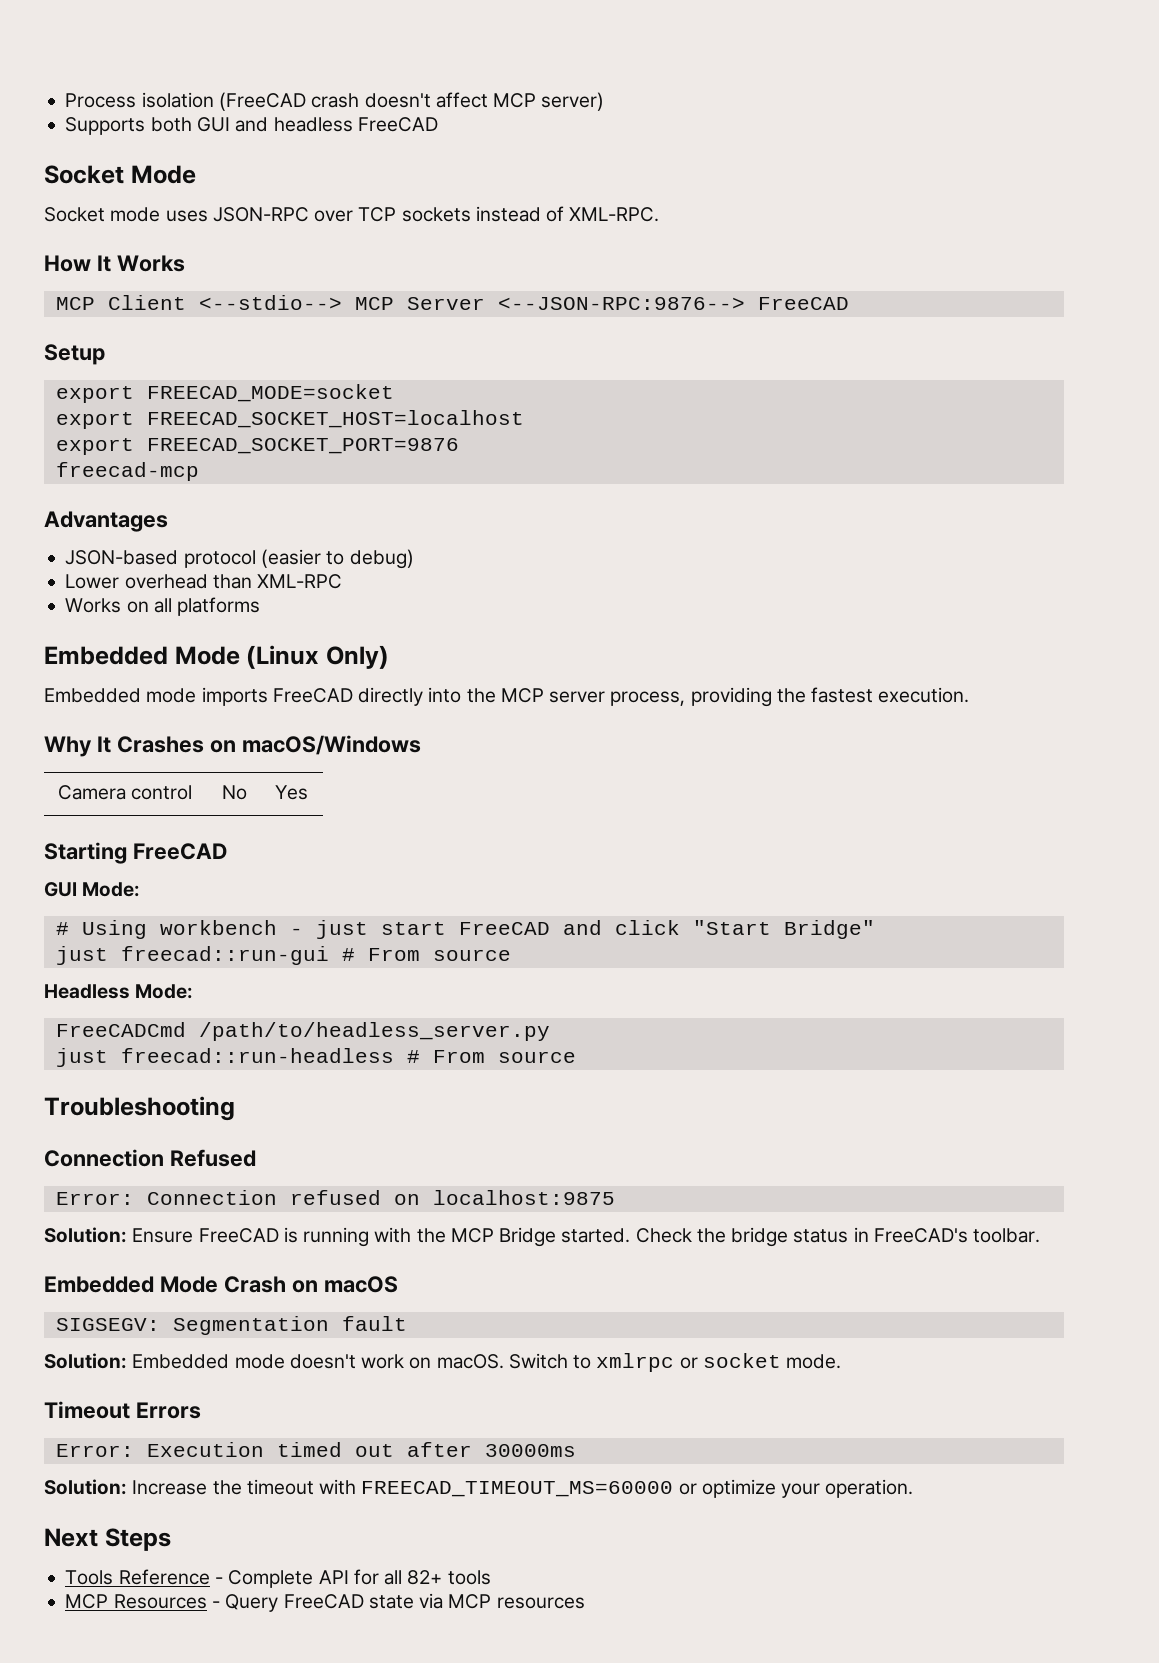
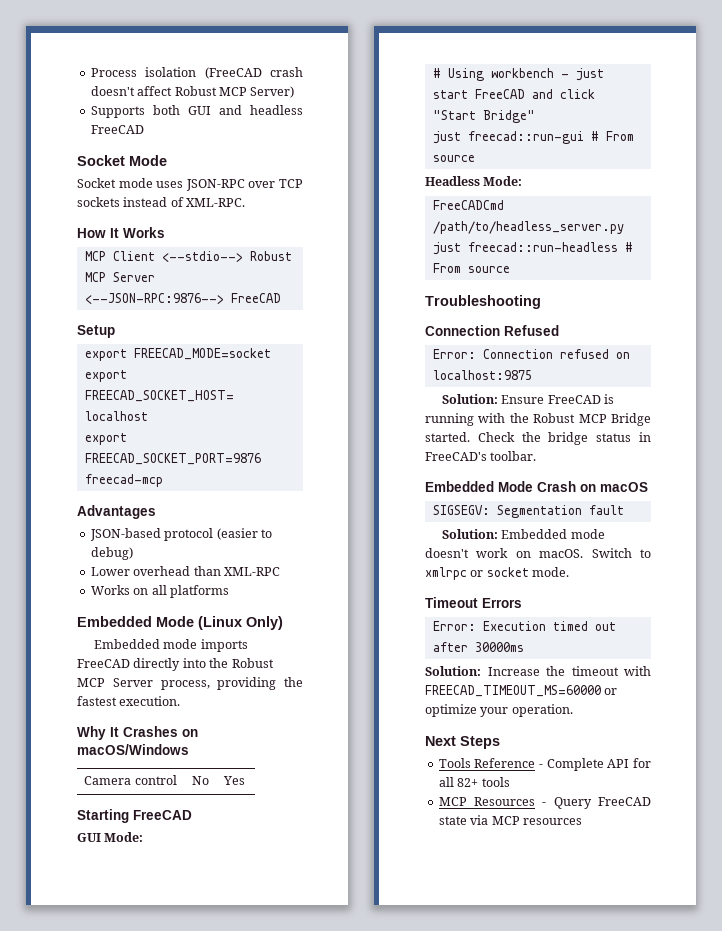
- Process isolation (FreeCAD crash doesn't affect MCP server)
+ Process isolation (FreeCAD crash doesn't affect Robust MCP Server)
- MCP Client <--stdio--> MCP Server <--JSON-RPC:9876--> FreeCAD
+ MCP Client <--stdio--> Robust MCP Server <--JSON-RPC:9876--> FreeCAD
- Embedded mode imports FreeCAD directly into the MCP server process, providing the fastest execution.
+ Embedded mode imports FreeCAD directly into the Robust MCP Server process, providing the fastest execution.
- Solution: Ensure FreeCAD is running with the MCP Bridge started.
+ Solution: Ensure FreeCAD is running with the Robust MCP Bridge started.

